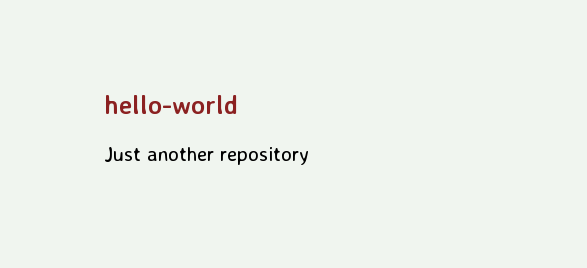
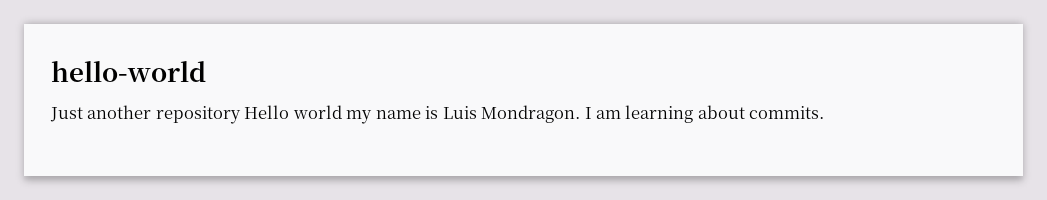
- Just another repository
+ Just another repository Hello world my name is Luis Mondragon. I am learning about commits.

